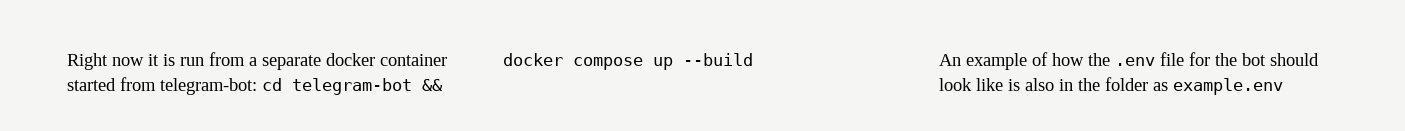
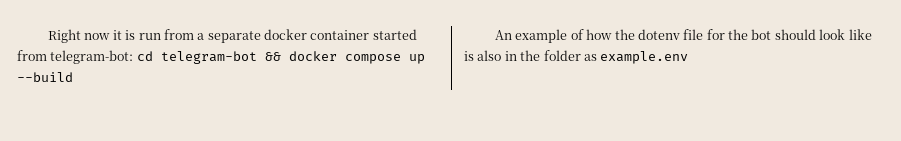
- An example of how the .env file for the bot should look like is also in the folder as example.env
+ An example of how the dotenv file for the bot should look like is also in the folder as example.env

